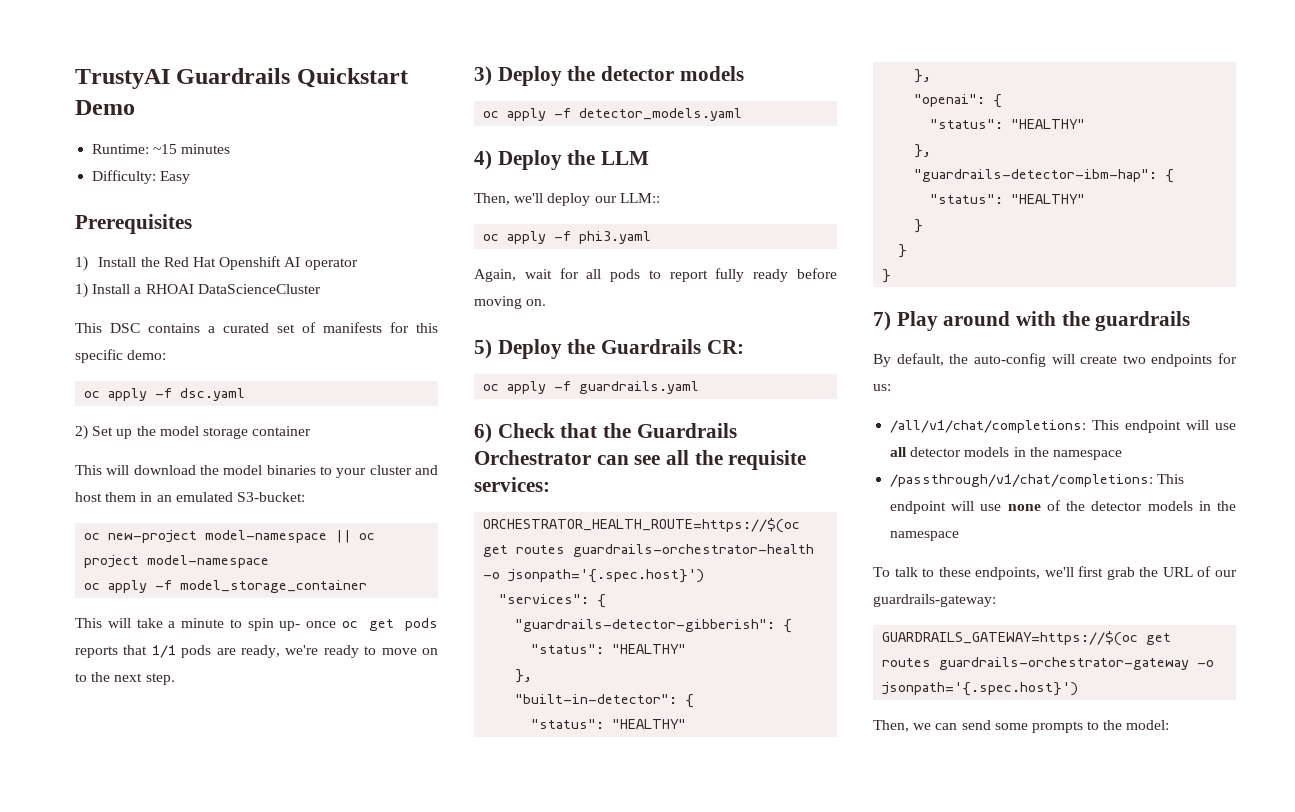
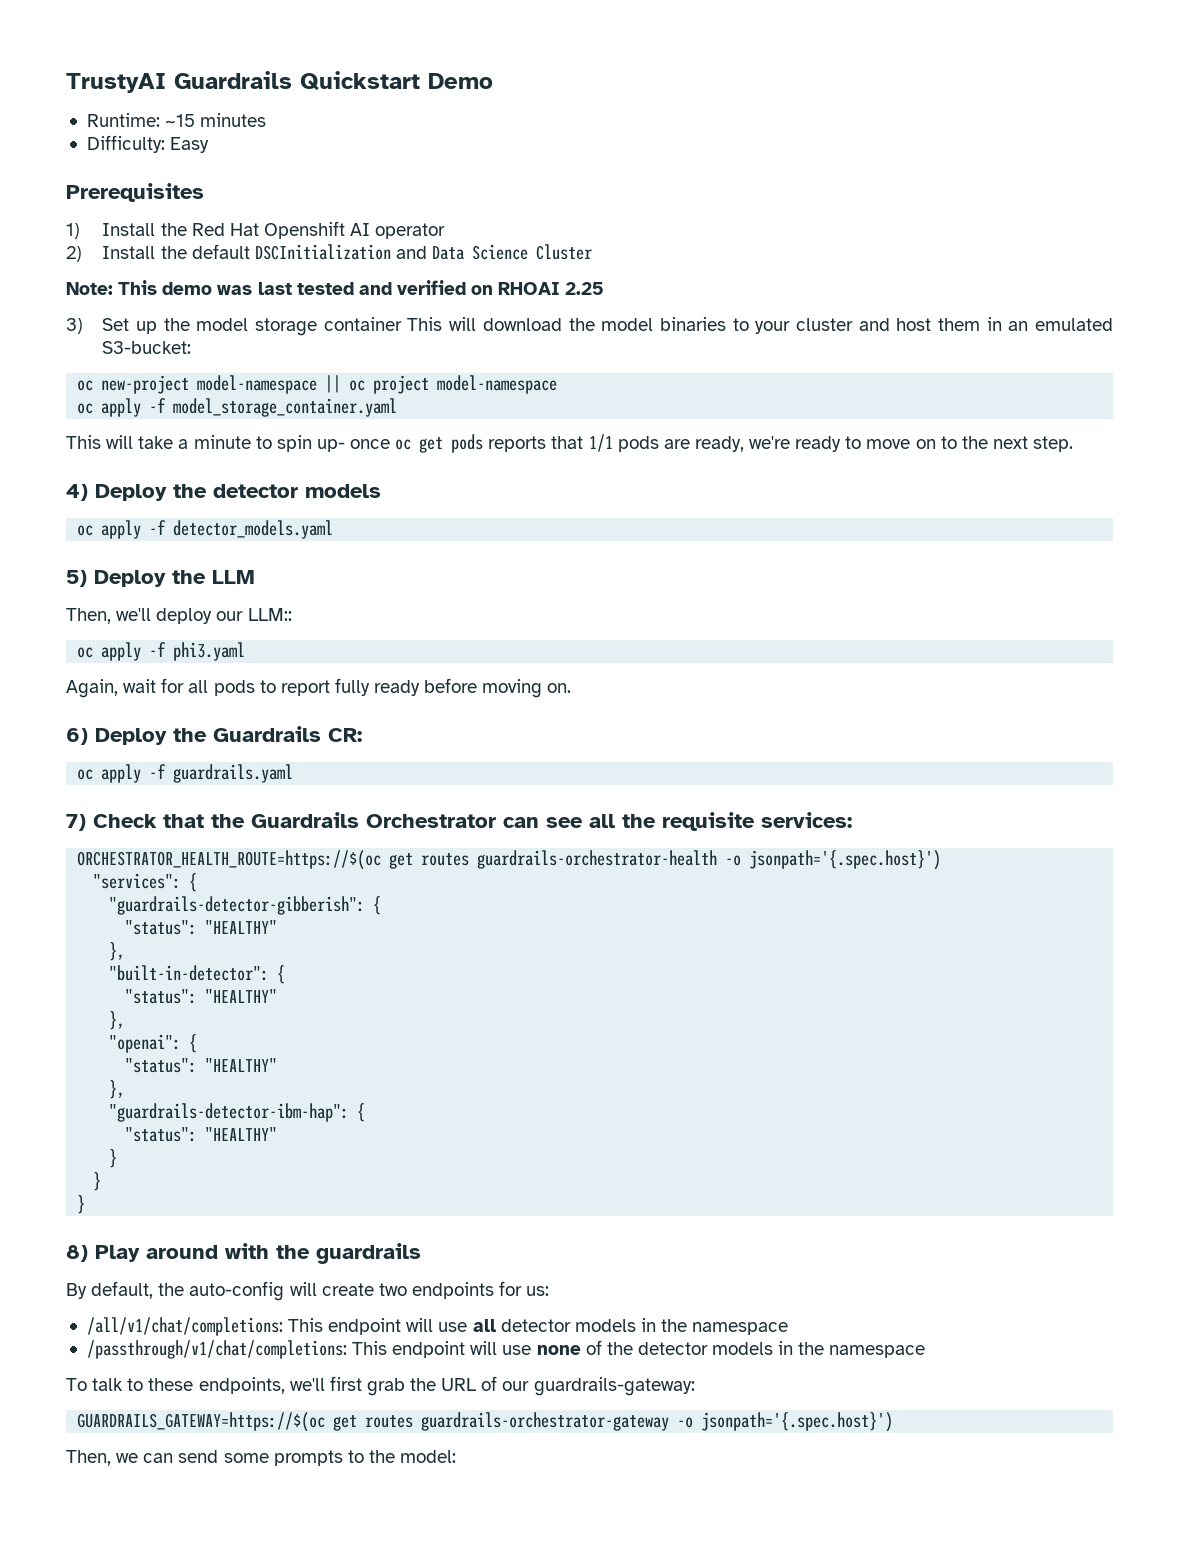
- 1) Install a RHOAI DataScienceCluster
- This DSC contains a curated set of manifests for this specific demo:
- oc apply -f dsc.yaml
- 2) Set up the model storage container
- This will download the model binaries to your cluster and host them in an emulated S3-bucket:
+ 2) Install the default DSCInitialization and Data Science Cluster
+ Note: This demo was last tested and verified on RHOAI 2.25
+ 3) Set up the model storage container This will download the model binaries to your cluster and host them in an emulated S3-bucket:
- oc apply -f model_storage_container
+ oc apply -f model_storage_container.yaml
- 3) Deploy the detector models
+ 4) Deploy the detector models
- 4) Deploy the LLM
+ 5) Deploy the LLM
- 5) Deploy the Guardrails CR:
+ 6) Deploy the Guardrails CR:
- 6) Check that the Guardrails Orchestrator can see all the requisite services:
+ 7) Check that the Guardrails Orchestrator can see all the requisite services:
- 7) Play around with the guardrails
+ 8) Play around with the guardrails

